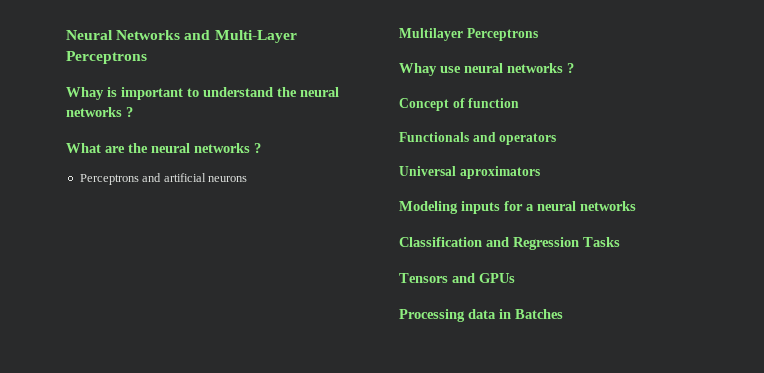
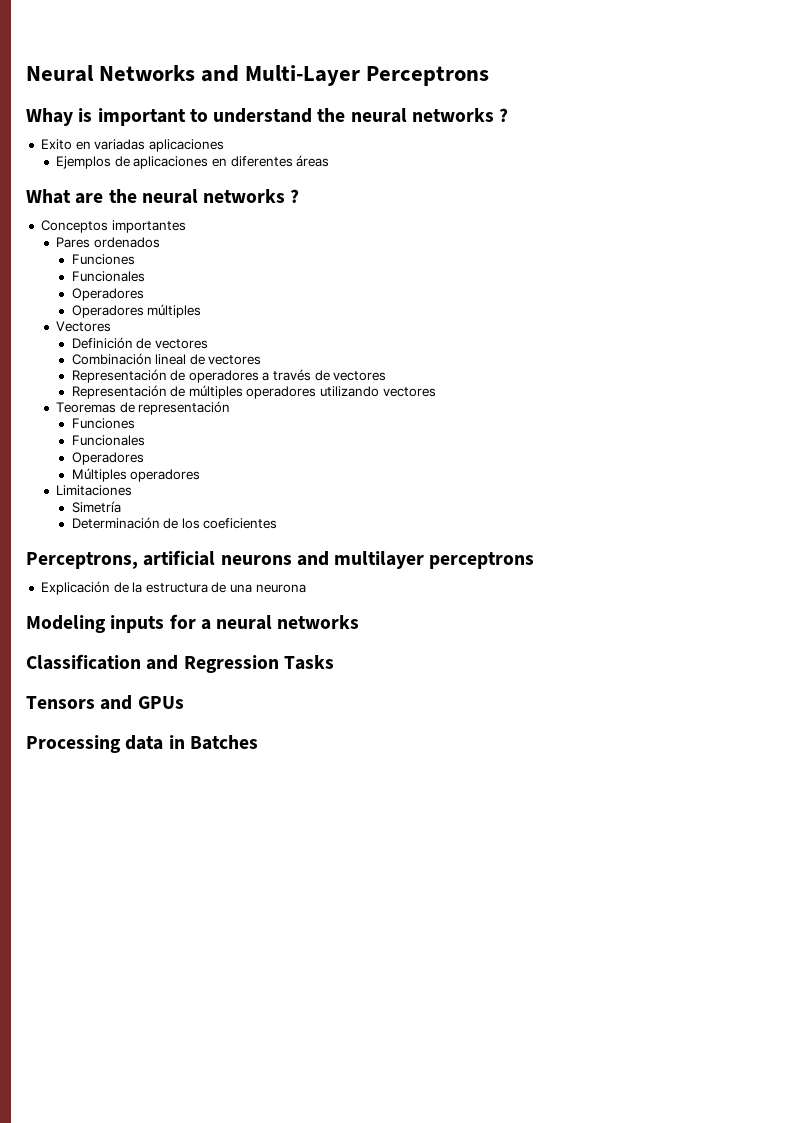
+ Exito en variadas aplicaciones
+ Ejemplos de aplicaciones en diferentes áreas
- Perceptrons and artificial neurons
- Multilayer Perceptrons
- Whay use neural networks ?
- Concept of function
- Functionals and operators
- Universal aproximators
+ Conceptos importantes
+ Pares ordenados
+ Funciones
+ Funcionales
+ Operadores
+ Operadores múltiples
+ Vectores
+ Definición de vectores
+ Combinación lineal de vectores
+ Representación de operadores a través de vectores
+ Representación de múltiples operadores utilizando vectores
+ Teoremas de representación
+ Funciones
+ Funcionales
+ Operadores
+ Múltiples operadores
+ Limitaciones
+ Simetría
+ Determinación de los coeficientes
+ Perceptrons, artificial neurons and multilayer perceptrons
+ Explicación de la estructura de una neurona

